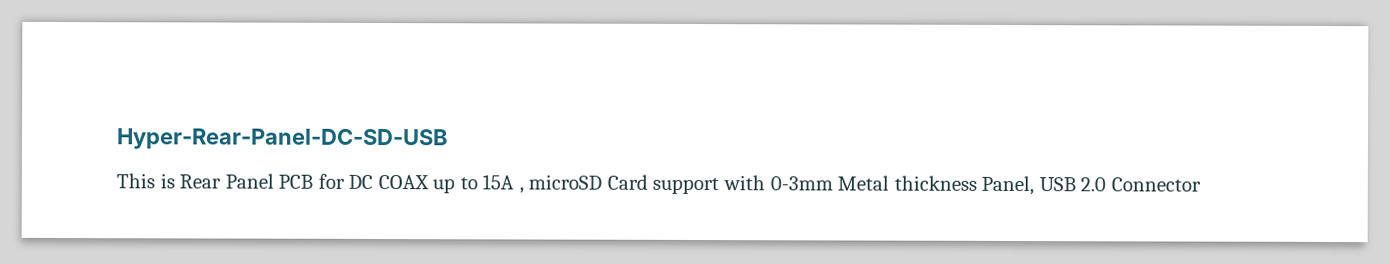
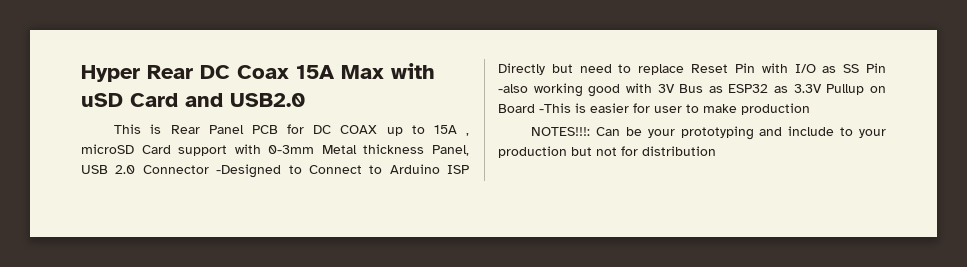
- Hyper-Rear-Panel-DC-SD-USB
+ Hyper Rear DC Coax 15A Max with uSD Card and USB2.0
- This is Rear Panel PCB for DC COAX up to 15A , microSD Card support with 0-3mm Metal thickness Panel, USB 2.0 Connector
+ This is Rear Panel PCB for DC COAX up to 15A , microSD Card support with 0-3mm Metal thickness Panel, USB 2.0 Connector -Designed to Connect to Arduino ISP Directly but need to replace Reset Pin with I/O as SS Pin -also working good with 3V Bus as ESP32 as 3.3V Pullup on Board -This is easier for user to make production
+ NOTES!!!: Can be your prototyping and include to your production but not for distribution

